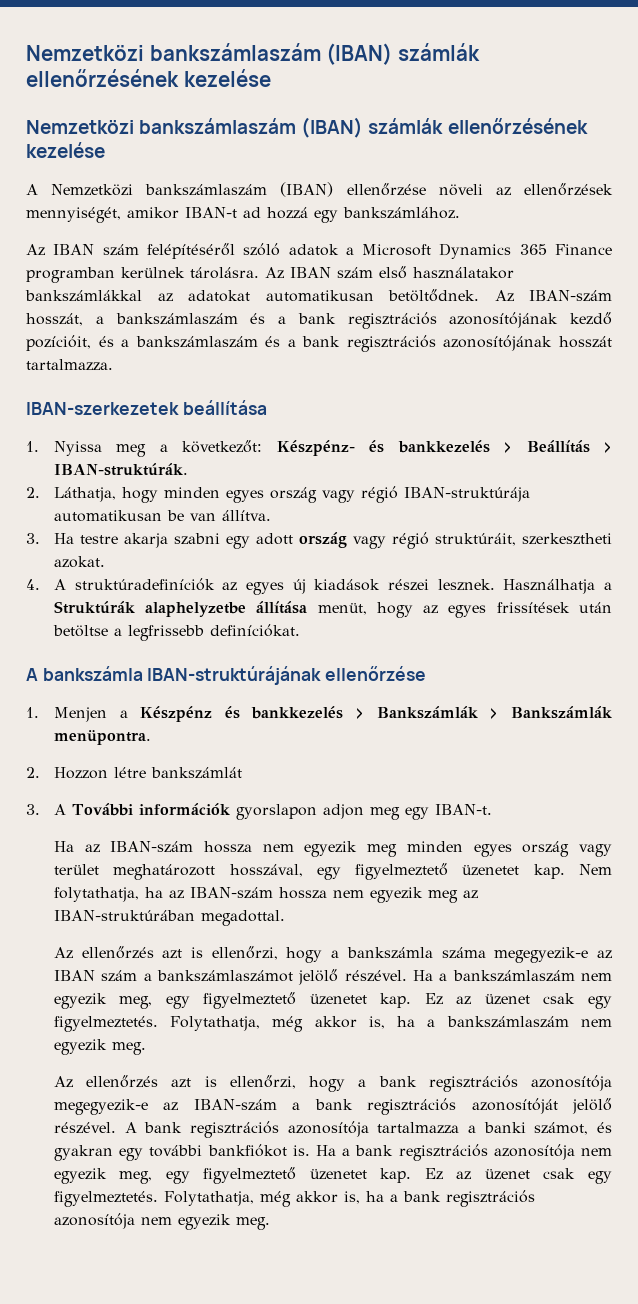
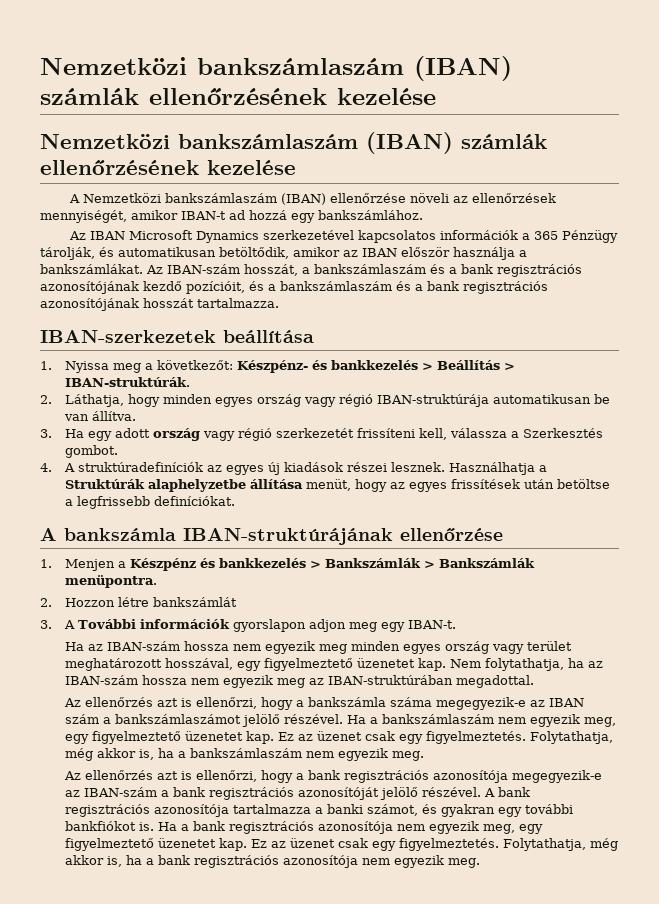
- Az IBAN szám felépítéséről szóló adatok a Microsoft Dynamics 365 Finance programban kerülnek tárolásra. Az IBAN szám első használatakor bankszámlákkal az adatokat automatikusan betöltődnek.
+ Az IBAN Microsoft Dynamics szerkezetével kapcsolatos információk a 365 Pénzügy tárolják, és automatikusan betöltődik, amikor az IBAN először használja a bankszámlákat.
- 3. Ha testre akarja szabni egy adott ország vagy régió struktúráit, szerkesztheti azokat.
+ 3. Ha egy adott ország vagy régió szerkezetét frissíteni kell, válassza a Szerkesztés gombot.

